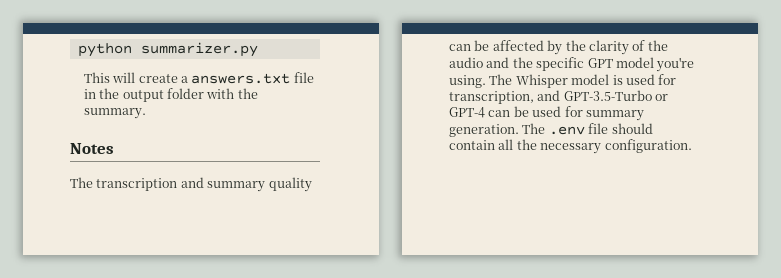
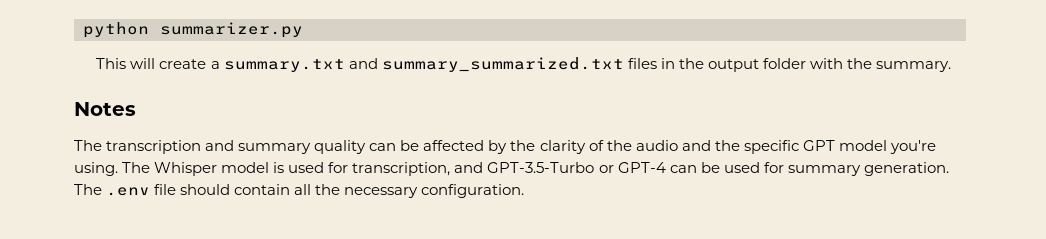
- This will create a answers.txt file in the output folder with the summary.
+ This will create a summary.txt and summary_summarized.txt files in the output folder with the summary.

